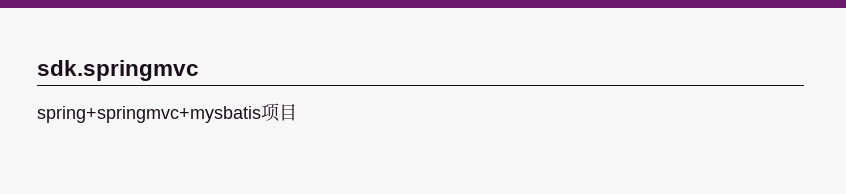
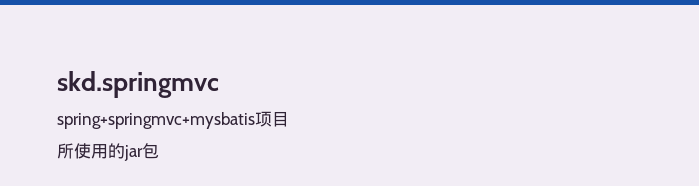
- sdk.springmvc
+ skd.springmvc
+ 所使用的jar包

